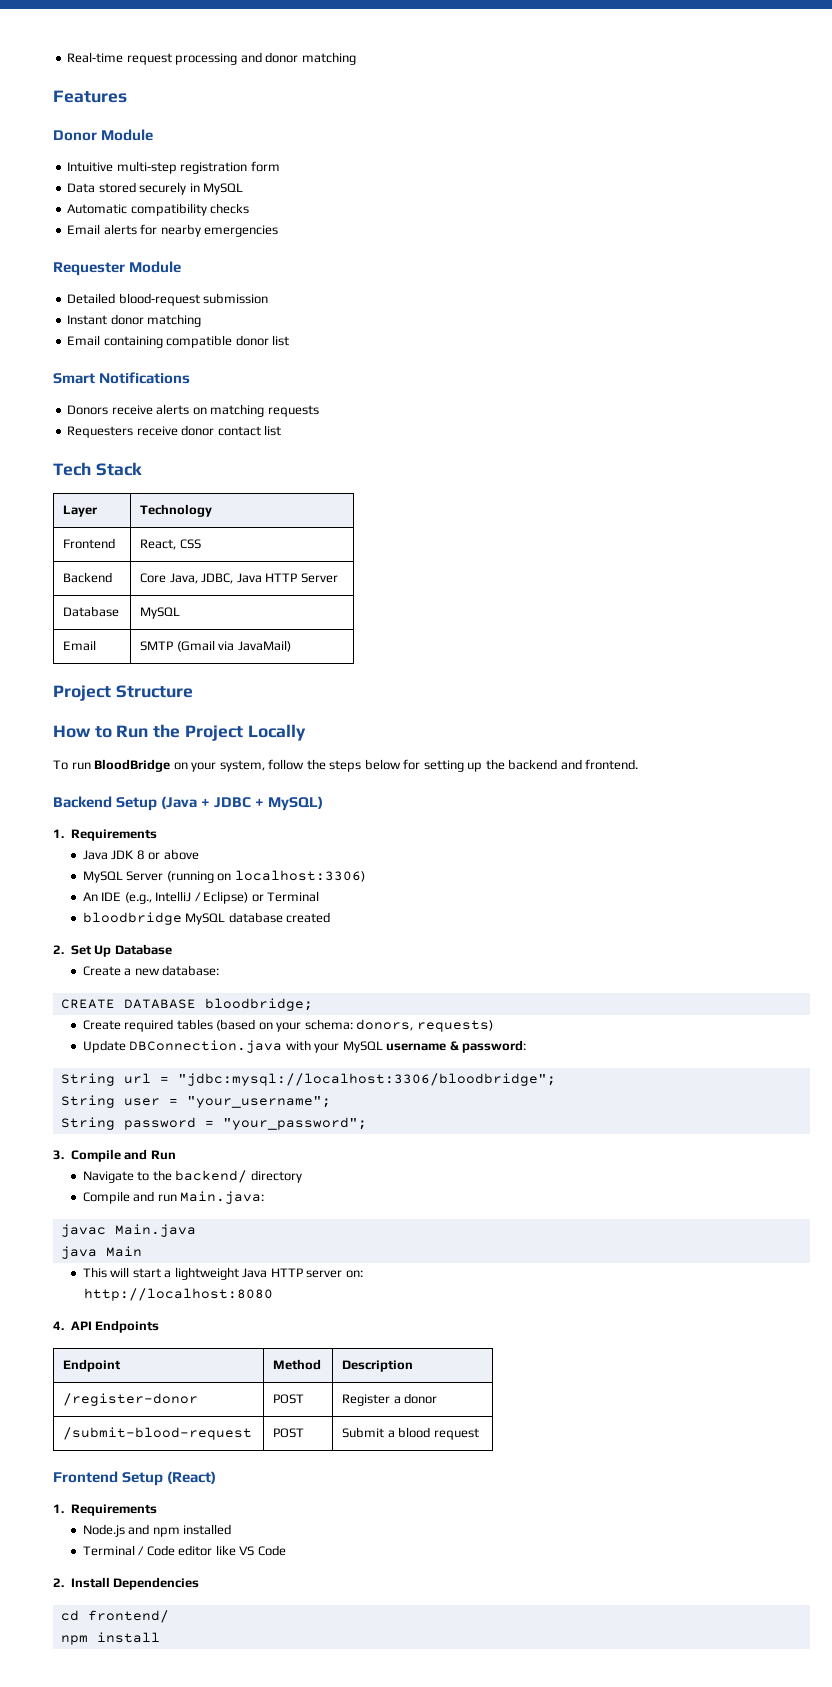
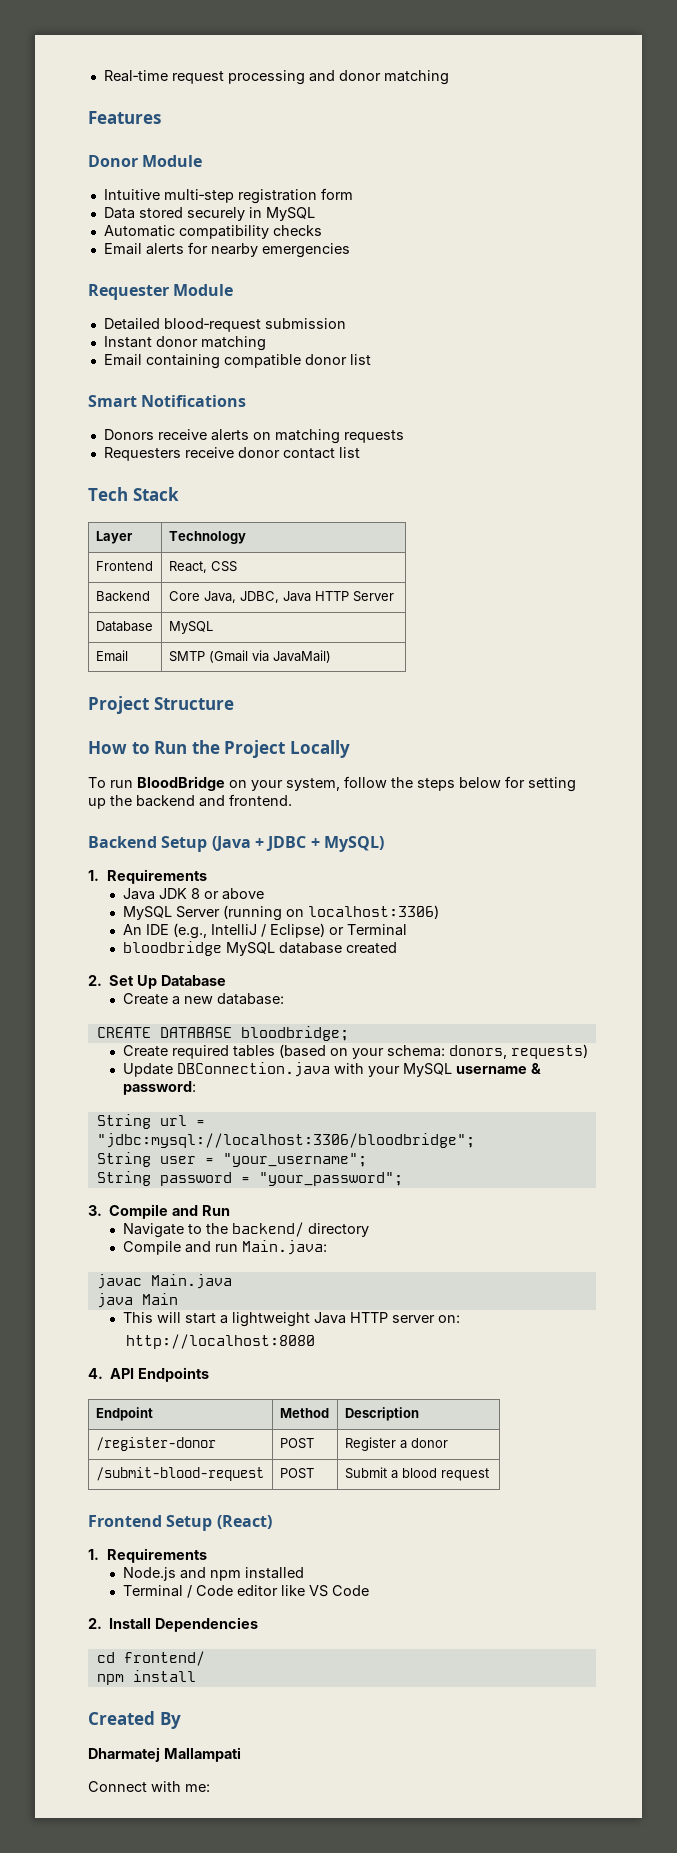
+ Created By
+ Dharmatej Mallampati
+ Connect with me:

